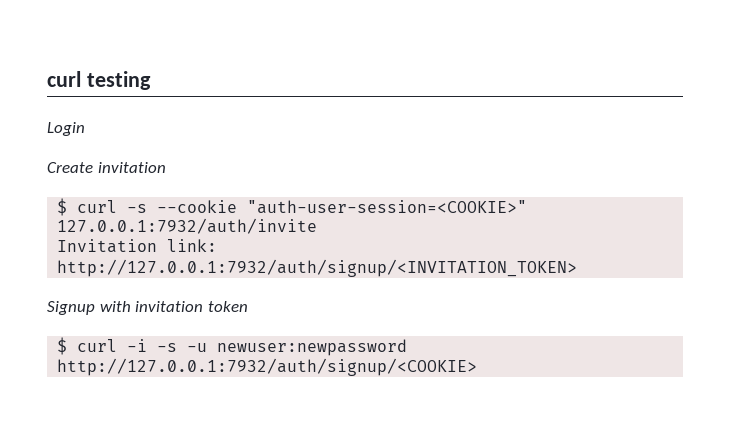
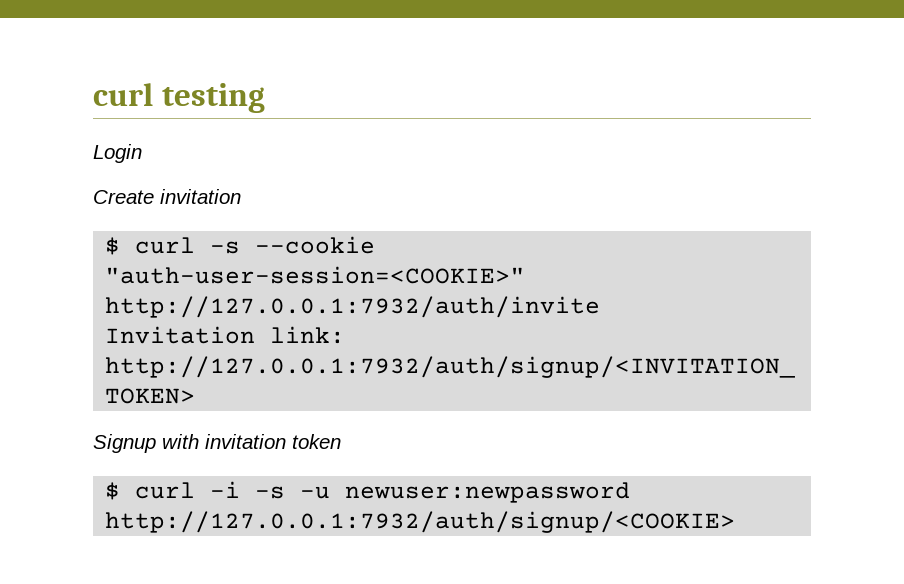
- $ curl -s --cookie "auth-user-session=<COOKIE>" 127.0.0.1:7932/auth/invite
+ $ curl -s --cookie "auth-user-session=<COOKIE>" http://127.0.0.1:7932/auth/invite

